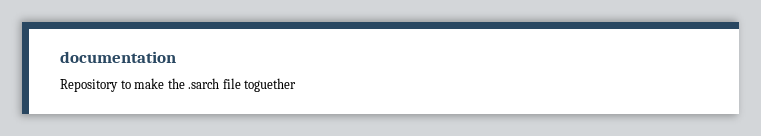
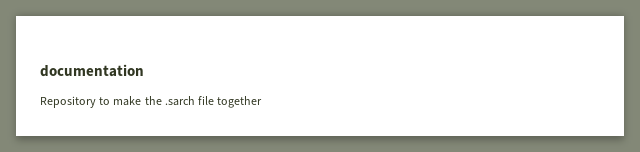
- Repository to make the .sarch file toguether
+ Repository to make the .sarch file together

